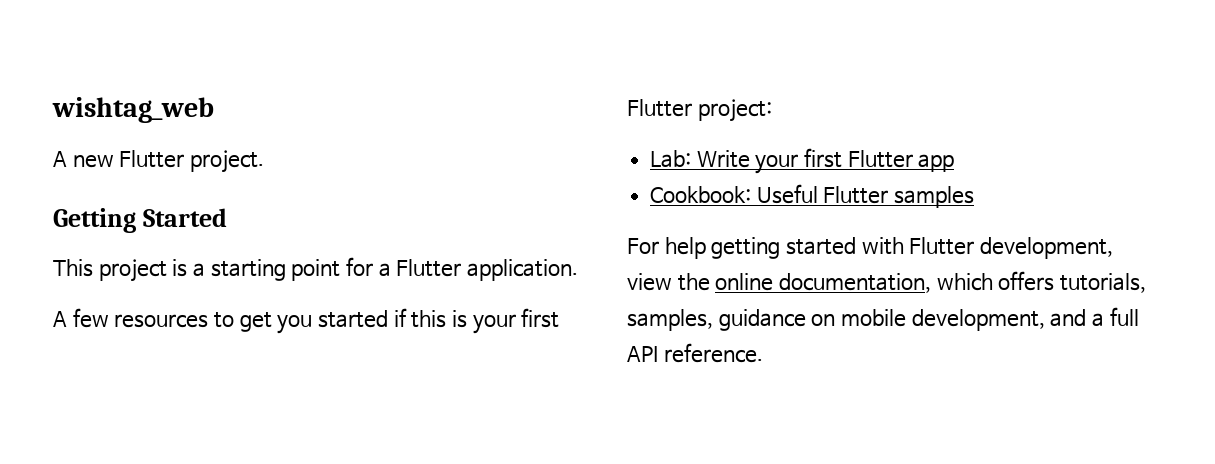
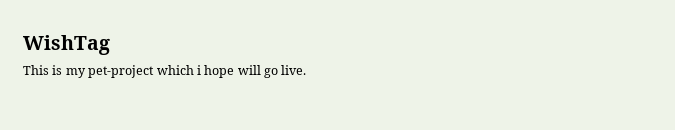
- wishtag_web
- A new Flutter project.
- Getting Started
- This project is a starting point for a Flutter application.
- A few resources to get you started if this is your first Flutter project:
- Lab: Write your first Flutter app
- Cookbook: Useful Flutter samples
- For help getting started with Flutter development, view the online documentation, which offers tutorials, samples, guidance on mobile development, and a full API reference.
+ WishTag
+ This is my pet-project which i hope will go live.

